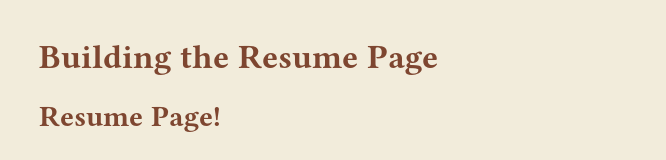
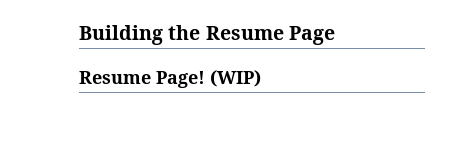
+ (WIP)

